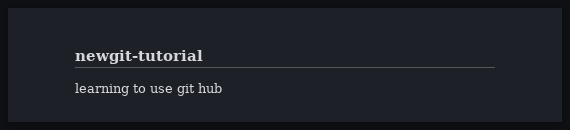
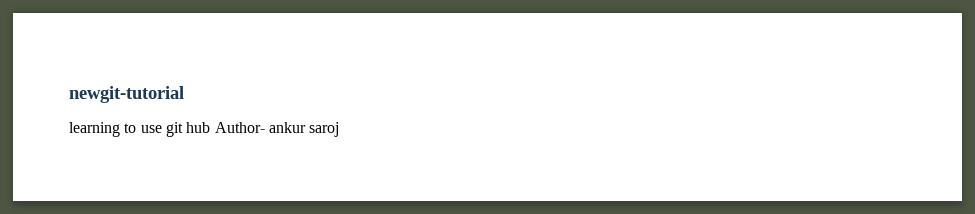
- learning to use git hub
+ learning to use git hub Author- ankur saroj

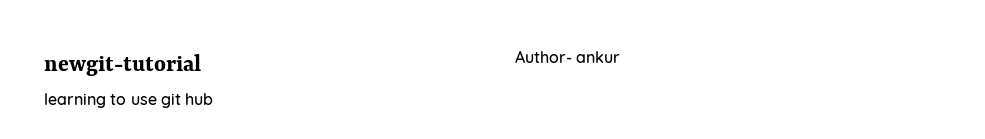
- learning to use git hub Author- ankur saroj
+ learning to use git hub
+ Author- ankur

